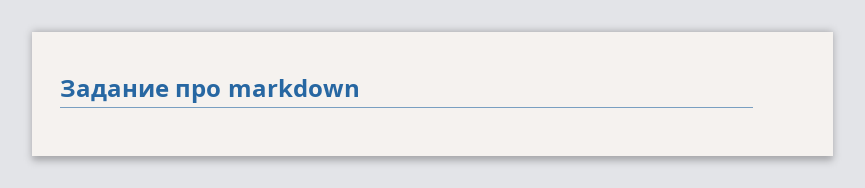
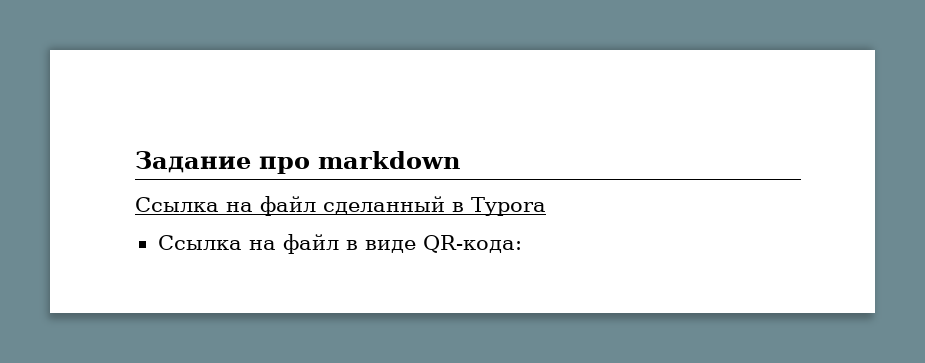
+ Ссылка на файл сделанный в Typora
+ Ссылка на файл в виде QR-кода:

